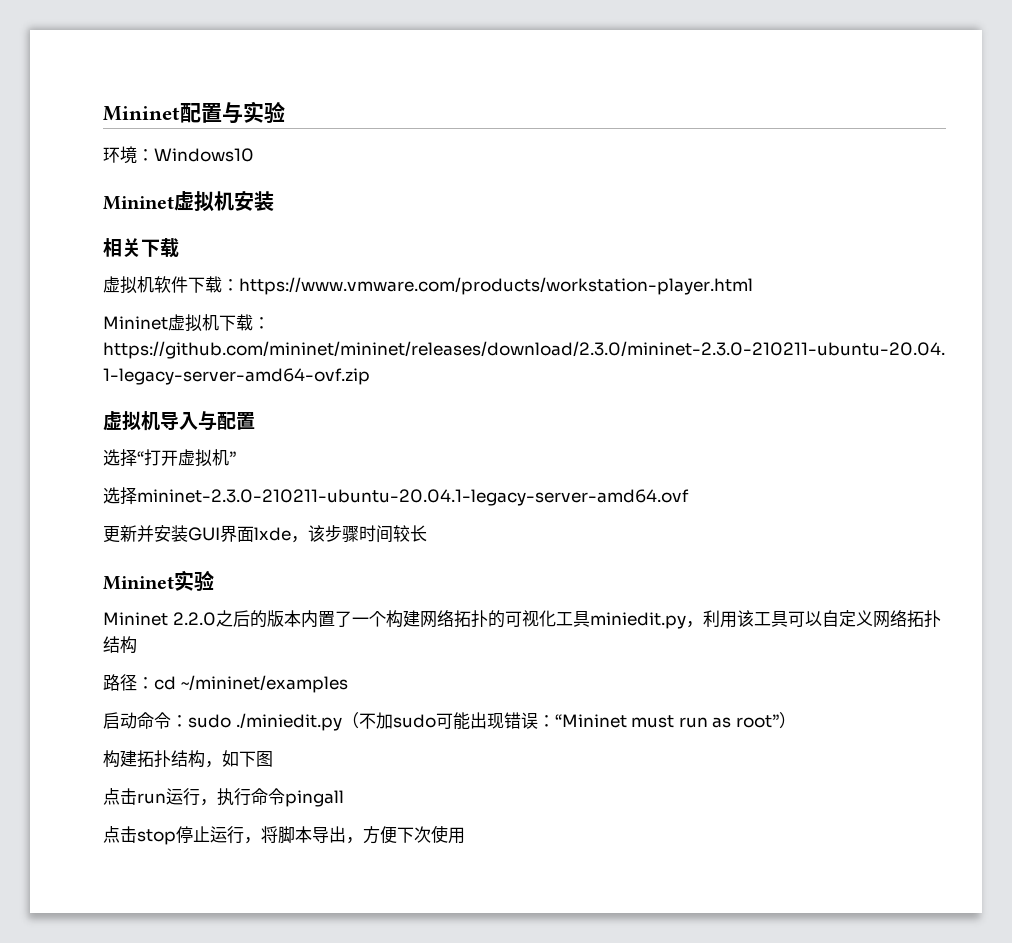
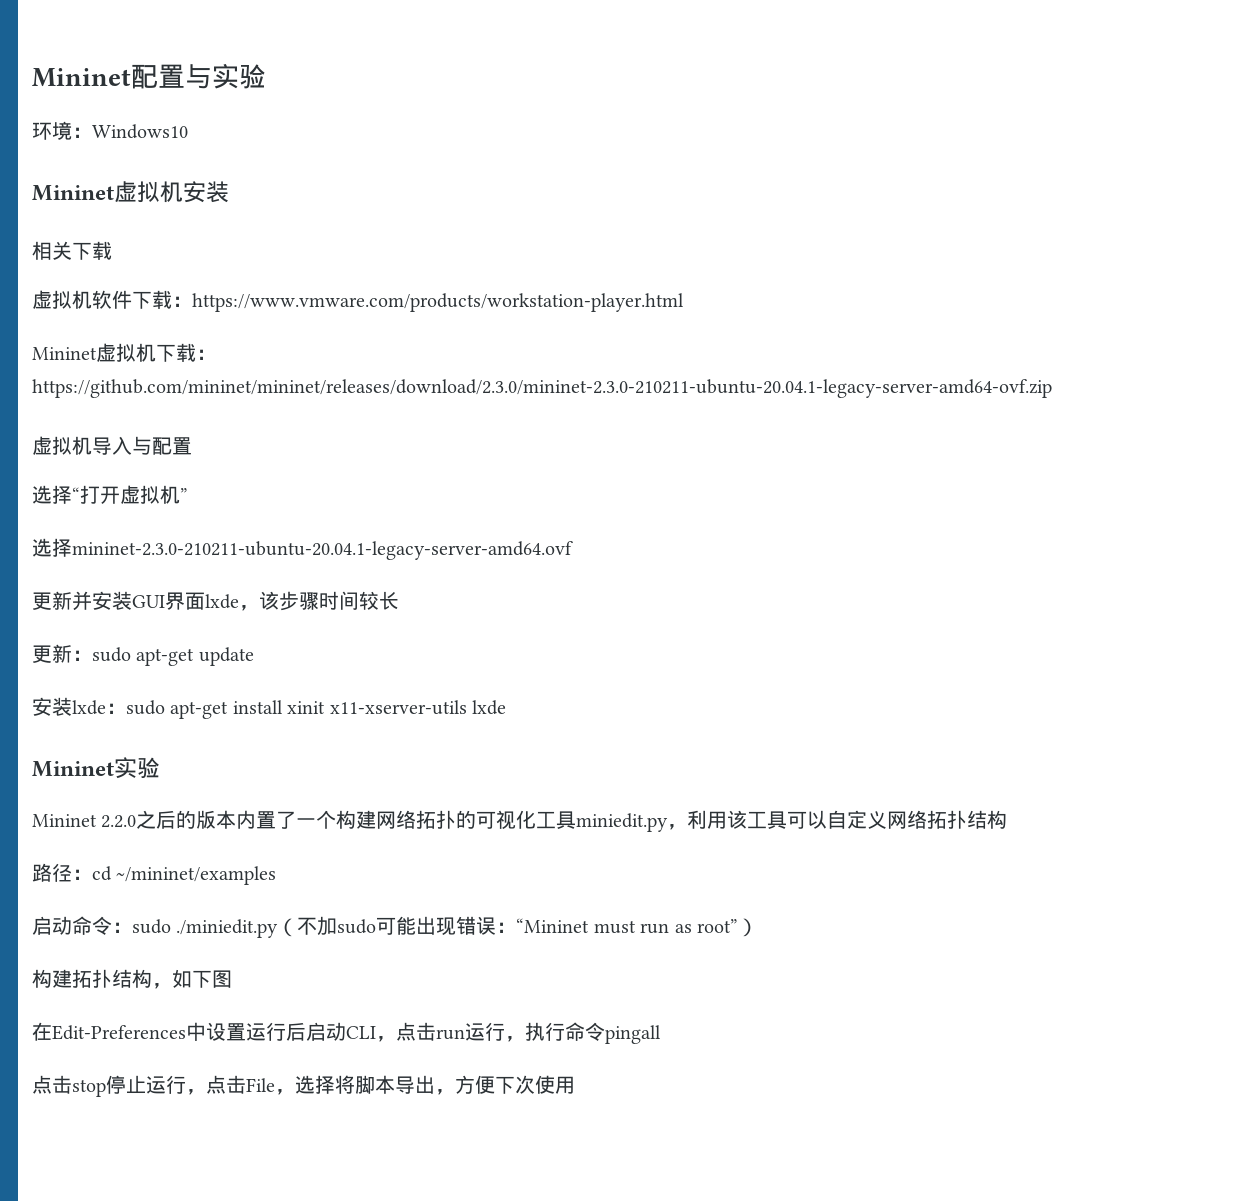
+ 更新：sudo apt-get update
+ 安装lxde：sudo apt-get install xinit x11-xserver-utils lxde
- 点击run运行，执行命令pingall
+ 在Edit-Preferences中设置运行后启动CLI，点击run运行，执行命令pingall
- 点击stop停止运行，将脚本导出，方便下次使用
+ 点击stop停止运行，点击File，选择将脚本导出，方便下次使用

